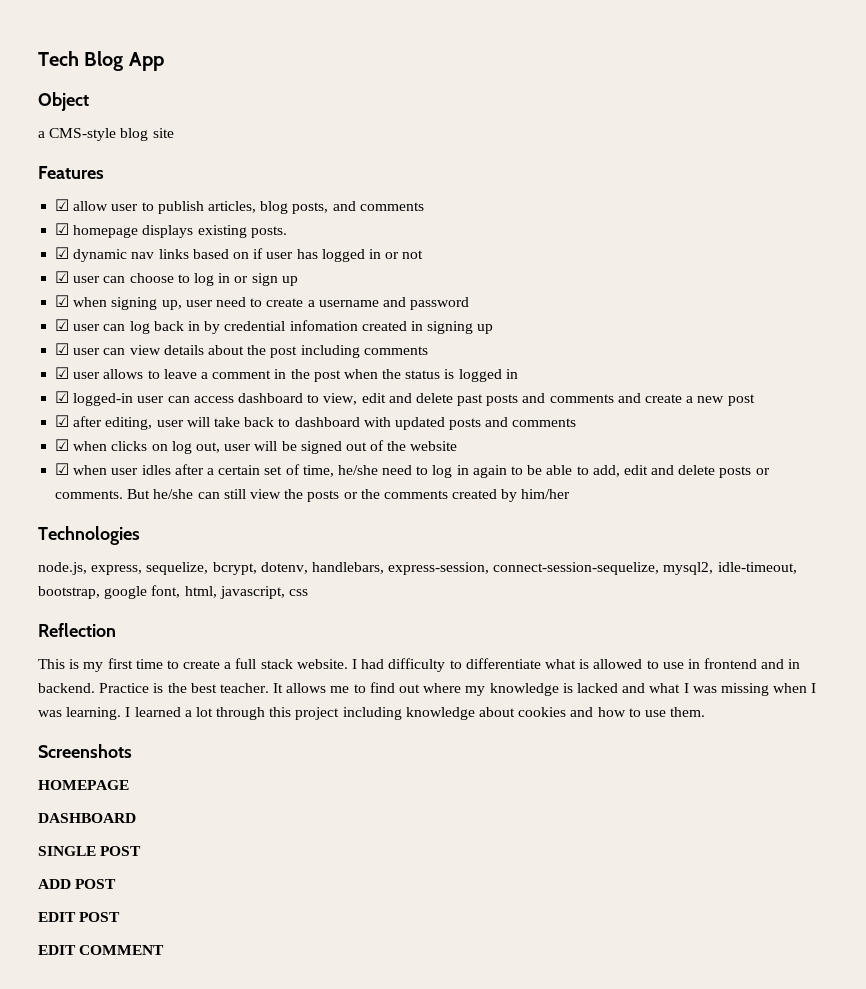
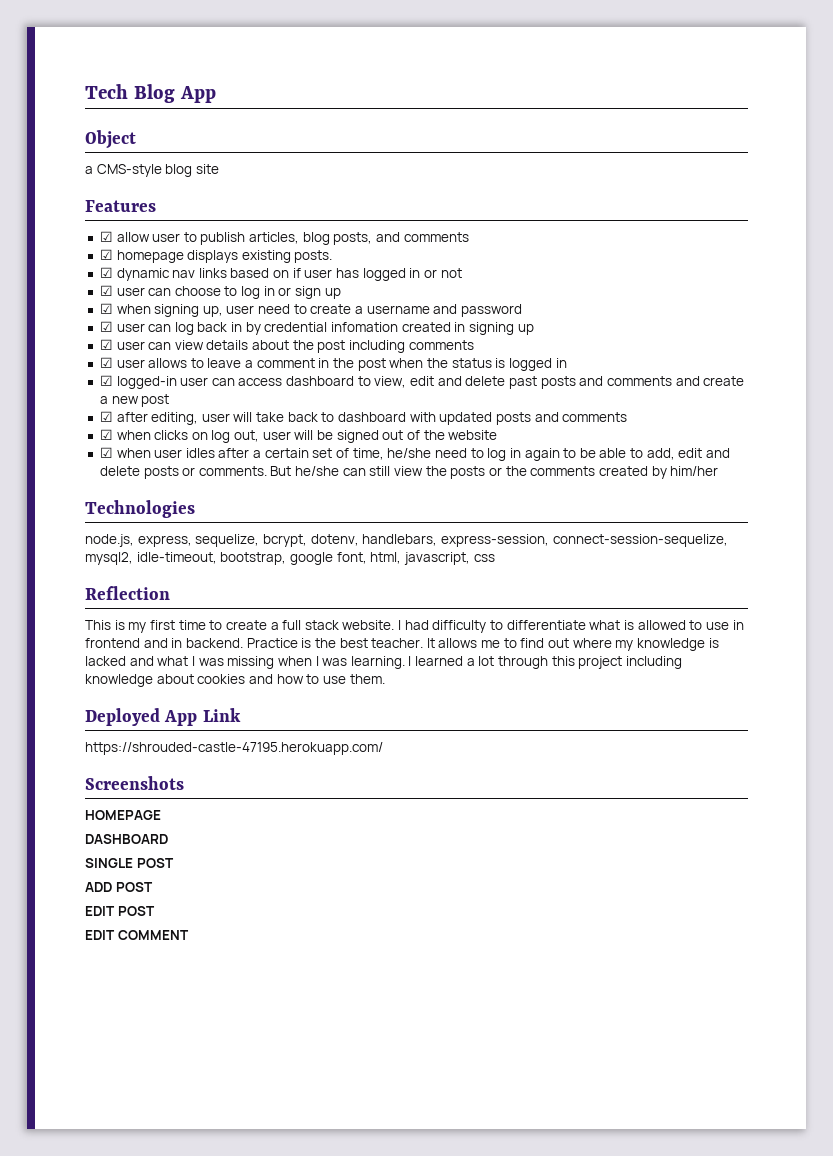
+ Deployed App Link
+ https://shrouded-castle-47195.herokuapp.com/

